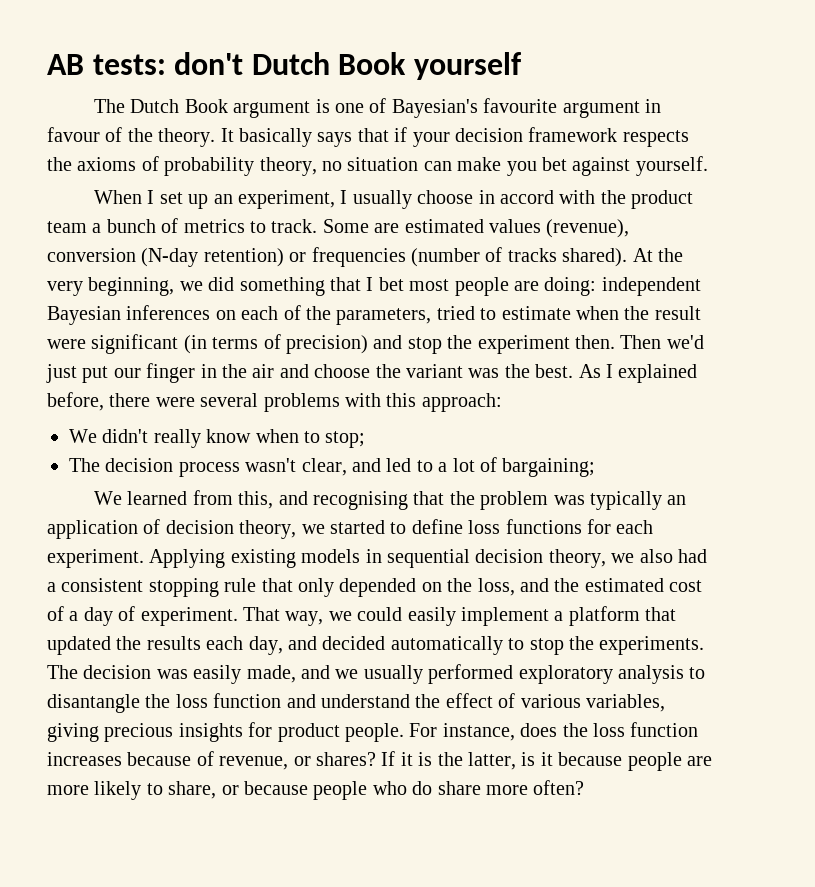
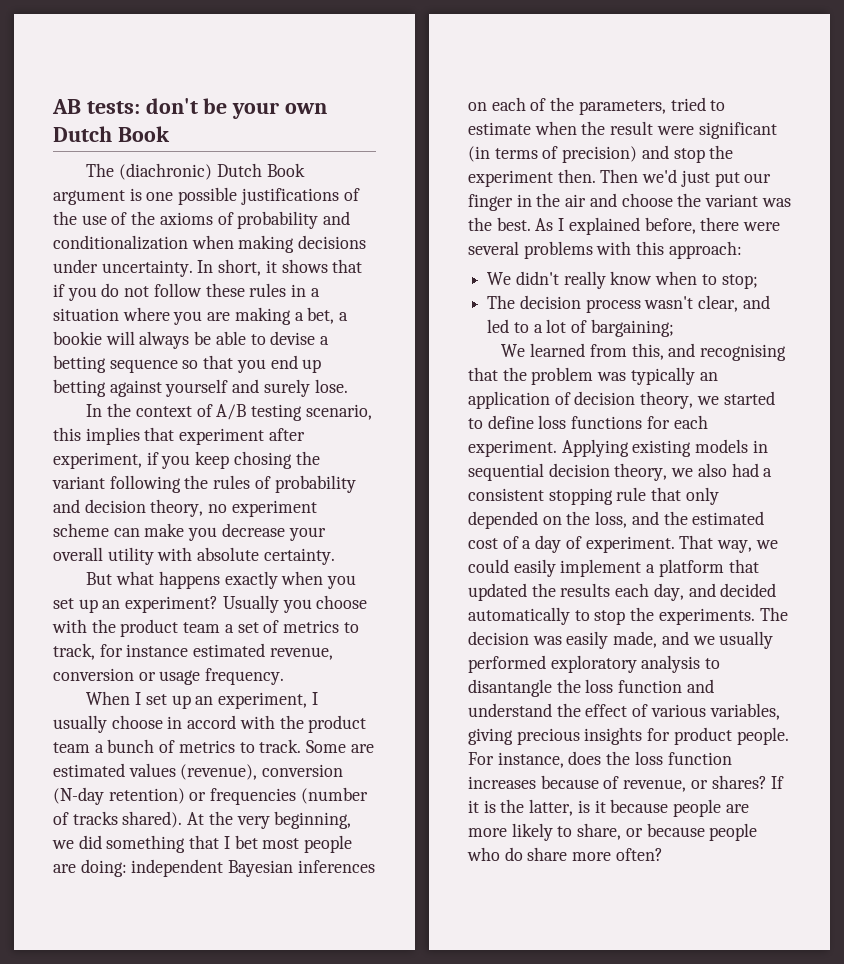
- AB tests: don't Dutch Book yourself
- The Dutch Book argument is one of Bayesian's favourite argument in favour of the theory. It basically says that if your decision framework respects the axioms of probability theory, no situation can make you bet against yourself.
+ AB tests: don't be your own Dutch Book
+ The (diachronic) Dutch Book argument is one possible justifications of the use of the axioms of probability and conditionalization when making decisions under uncertainty. In short, it shows that if you do not follow these rules in a situation where you are making a bet, a bookie will always be able to devise a betting sequence so that you end up betting against yourself and surely lose.
+ In the context of A/B testing scenario, this implies that experiment after experiment, if you keep chosing the variant following the rules of probability and decision theory, no experiment scheme can make you decrease your overall utility with absolute certainty.
+ But what happens exactly when you set up an experiment? Usually you choose with the product team a set of metrics to track, for instance estimated revenue, conversion or usage frequency.

